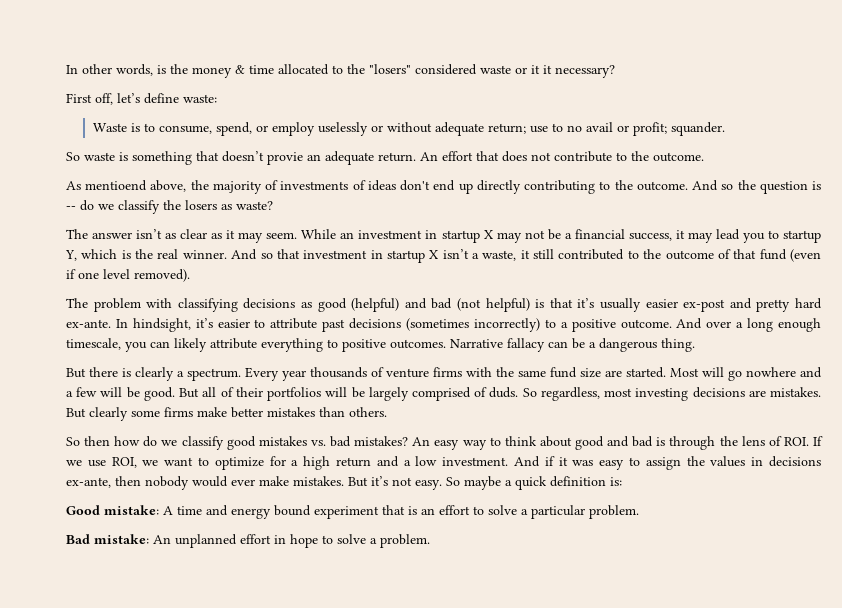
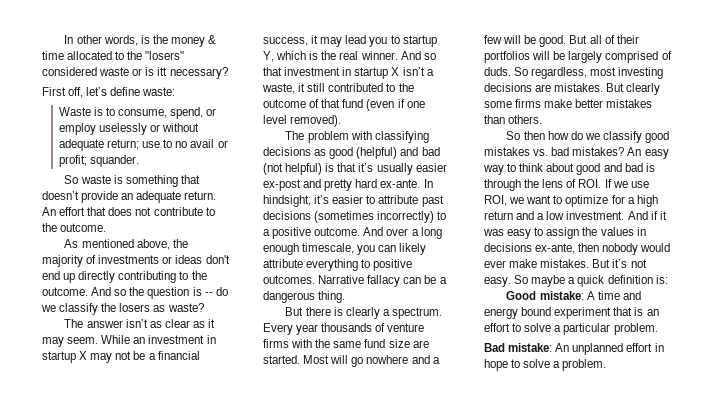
- In other words, is the money & time allocated to the "losers" considered waste or it it necessary?
+ In other words, is the money & time allocated to the "losers" considered waste or is itt necessary?
- So waste is something that doesn’t provie an adequate return.
+ So waste is something that doesn’t provide an adequate return.
- As mentioend above, the majority of investments of ideas don't end up directly contributing to the outcome.
+ As mentioned above, the majority of investments or ideas don't end up directly contributing to the outcome.

